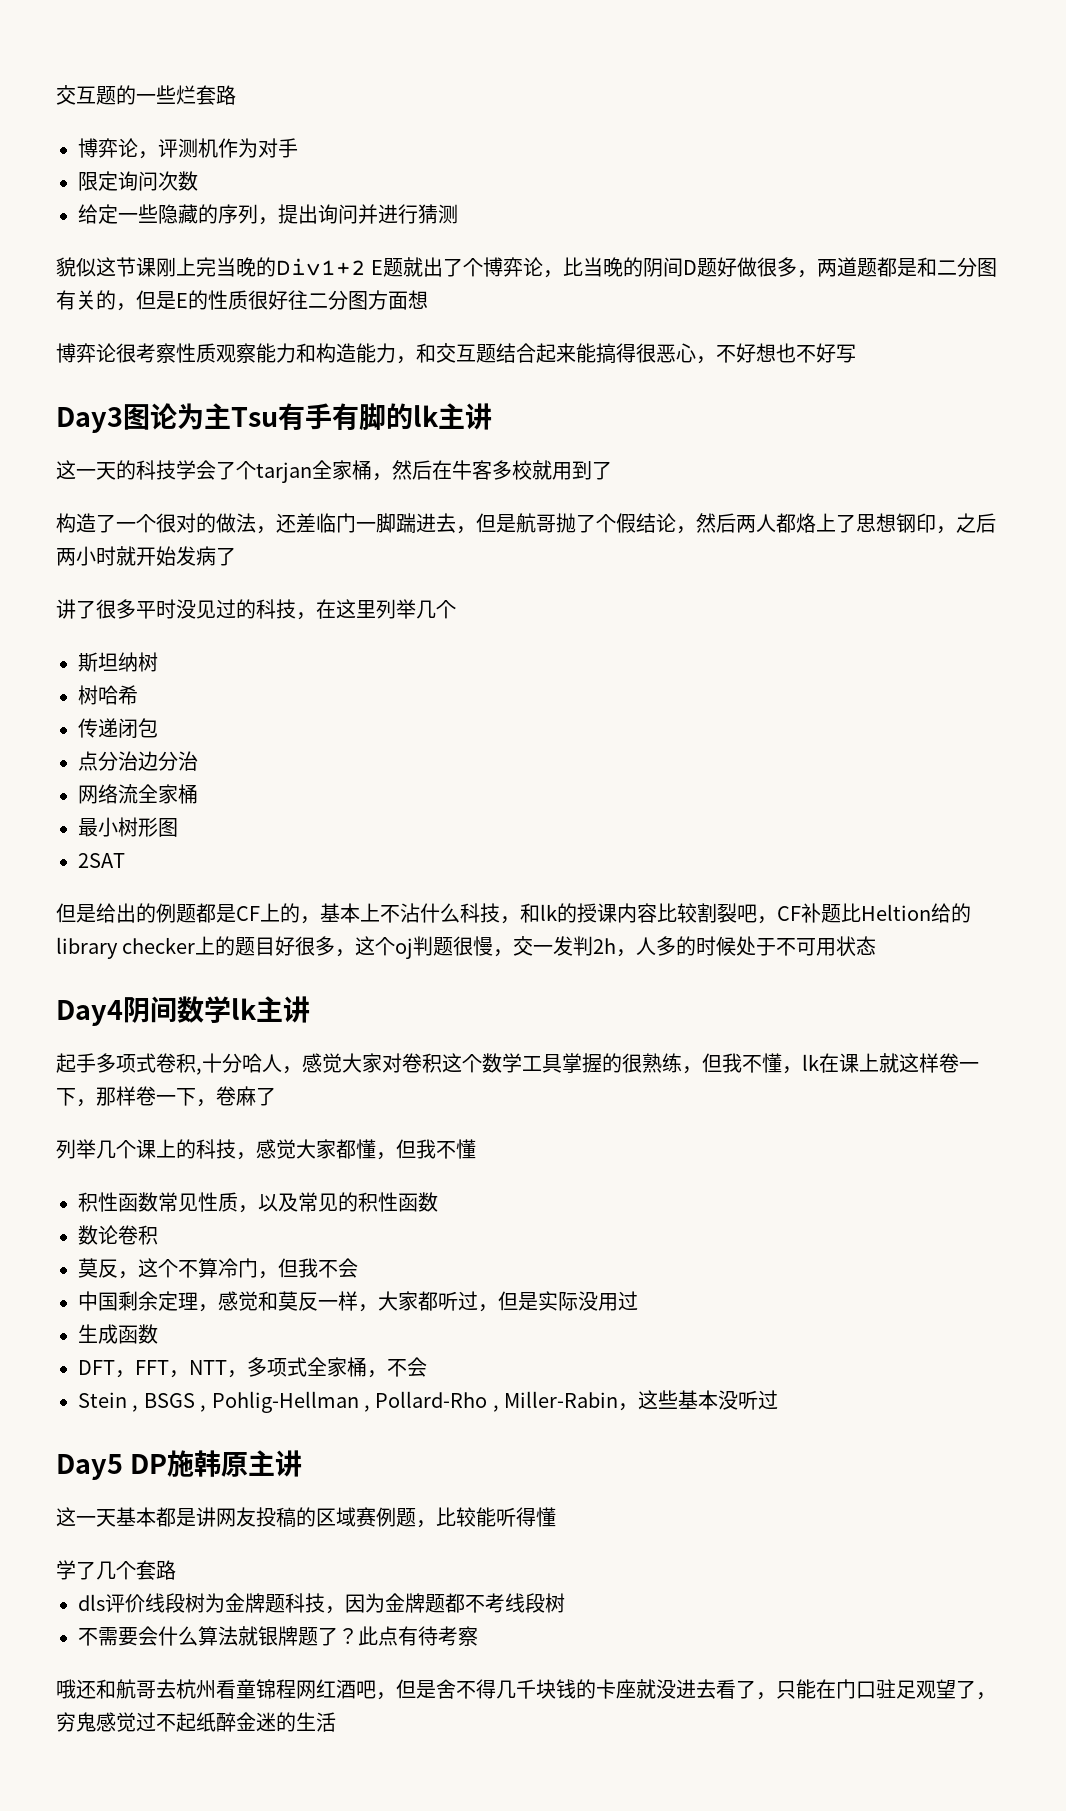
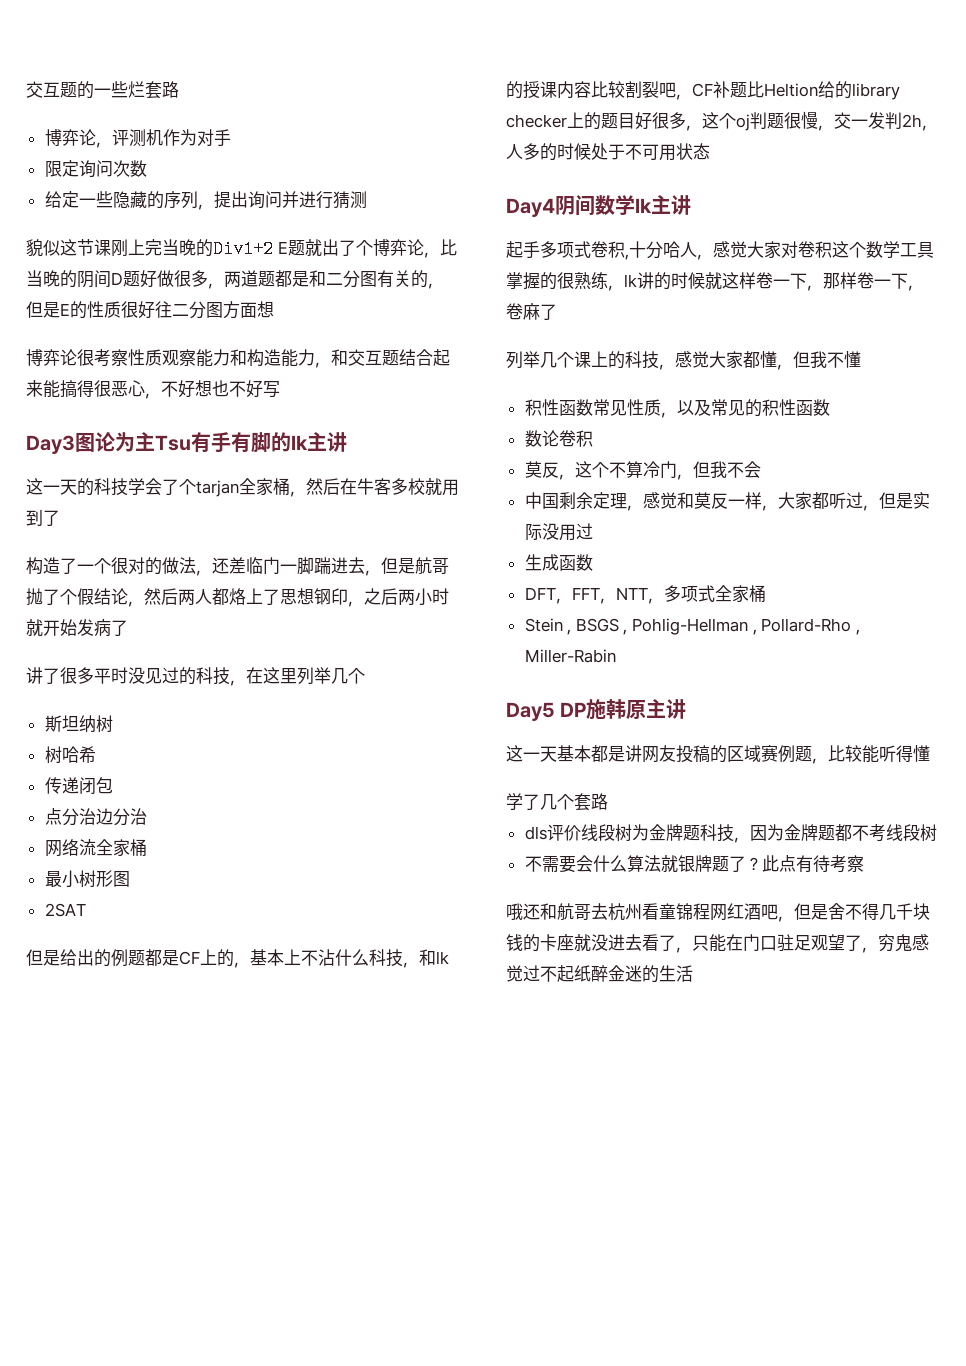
- 起手多项式卷积,十分哈人，感觉大家对卷积这个数学工具掌握的很熟练，但我不懂，lk在课上就这样卷一下，那样卷一下，卷麻了
+ 起手多项式卷积,十分哈人，感觉大家对卷积这个数学工具掌握的很熟练，lk讲的时候就这样卷一下，那样卷一下，卷麻了
- DFT，FFT，NTT，多项式全家桶，不会
+ DFT，FFT，NTT，多项式全家桶
- Stein , BSGS , Pohlig-Hellman , Pollard-Rho , Miller-Rabin，这些基本没听过
+ Stein , BSGS , Pohlig-Hellman , Pollard-Rho , Miller-Rabin

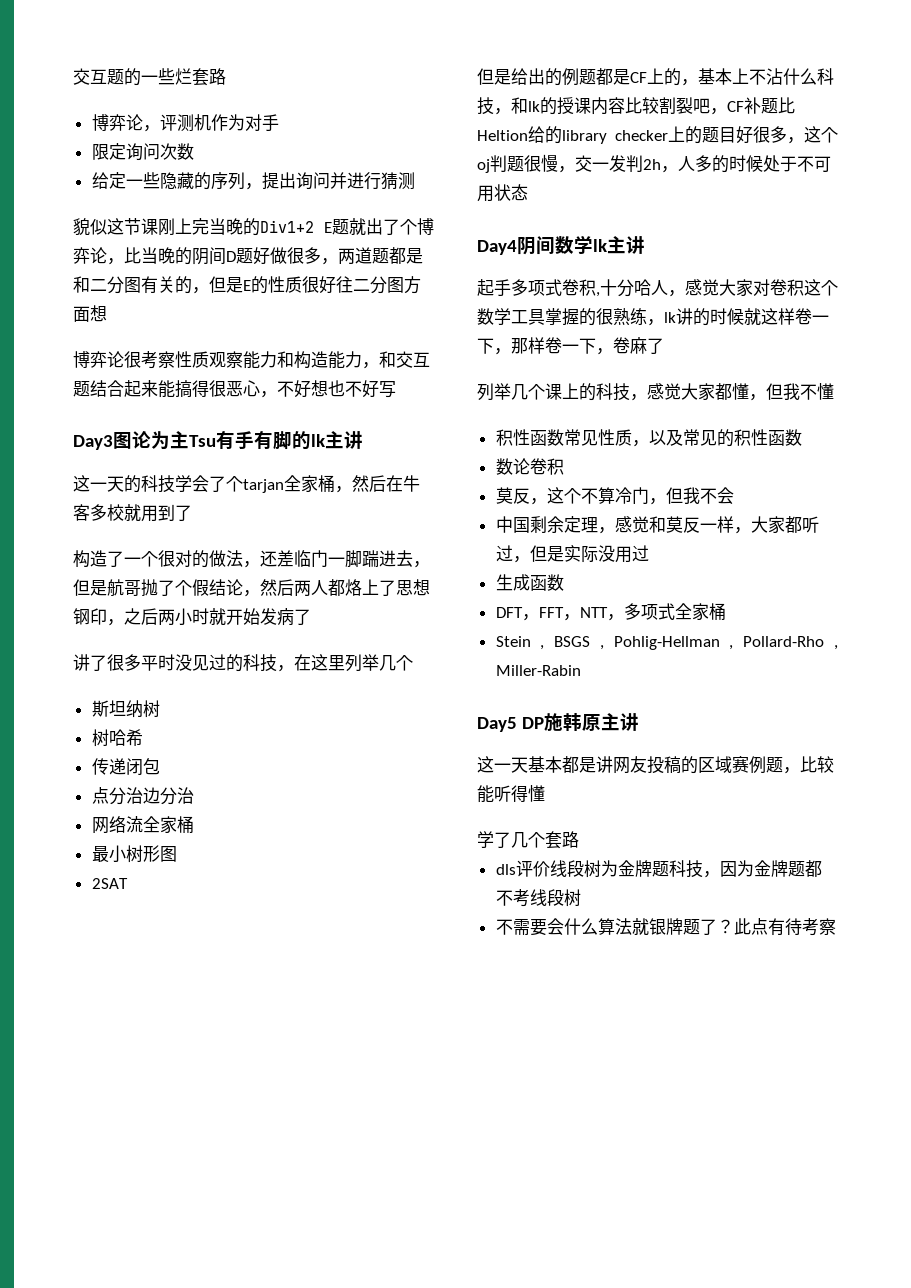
- 哦还和航哥去杭州看童锦程网红酒吧，但是舍不得几千块钱的卡座就没进去看了，只能在门口驻足观望了，穷鬼感觉过不起纸醉金迷的生活

